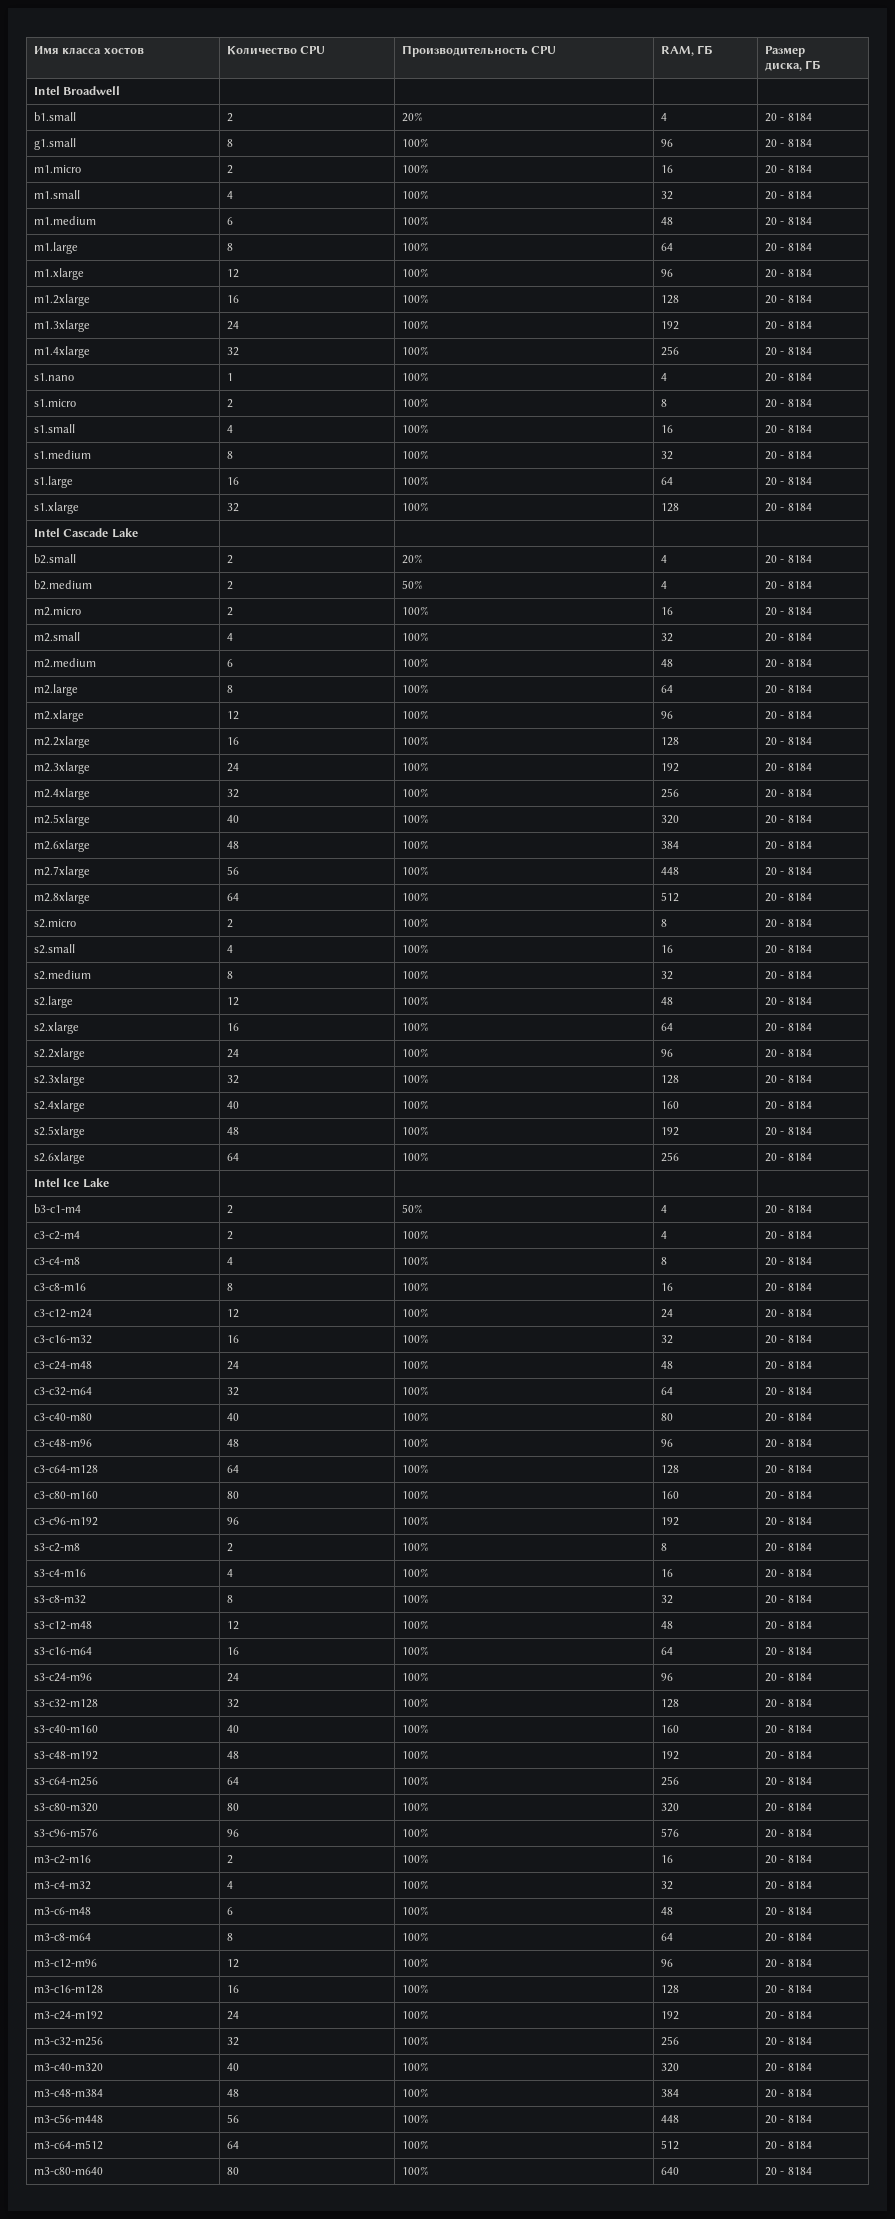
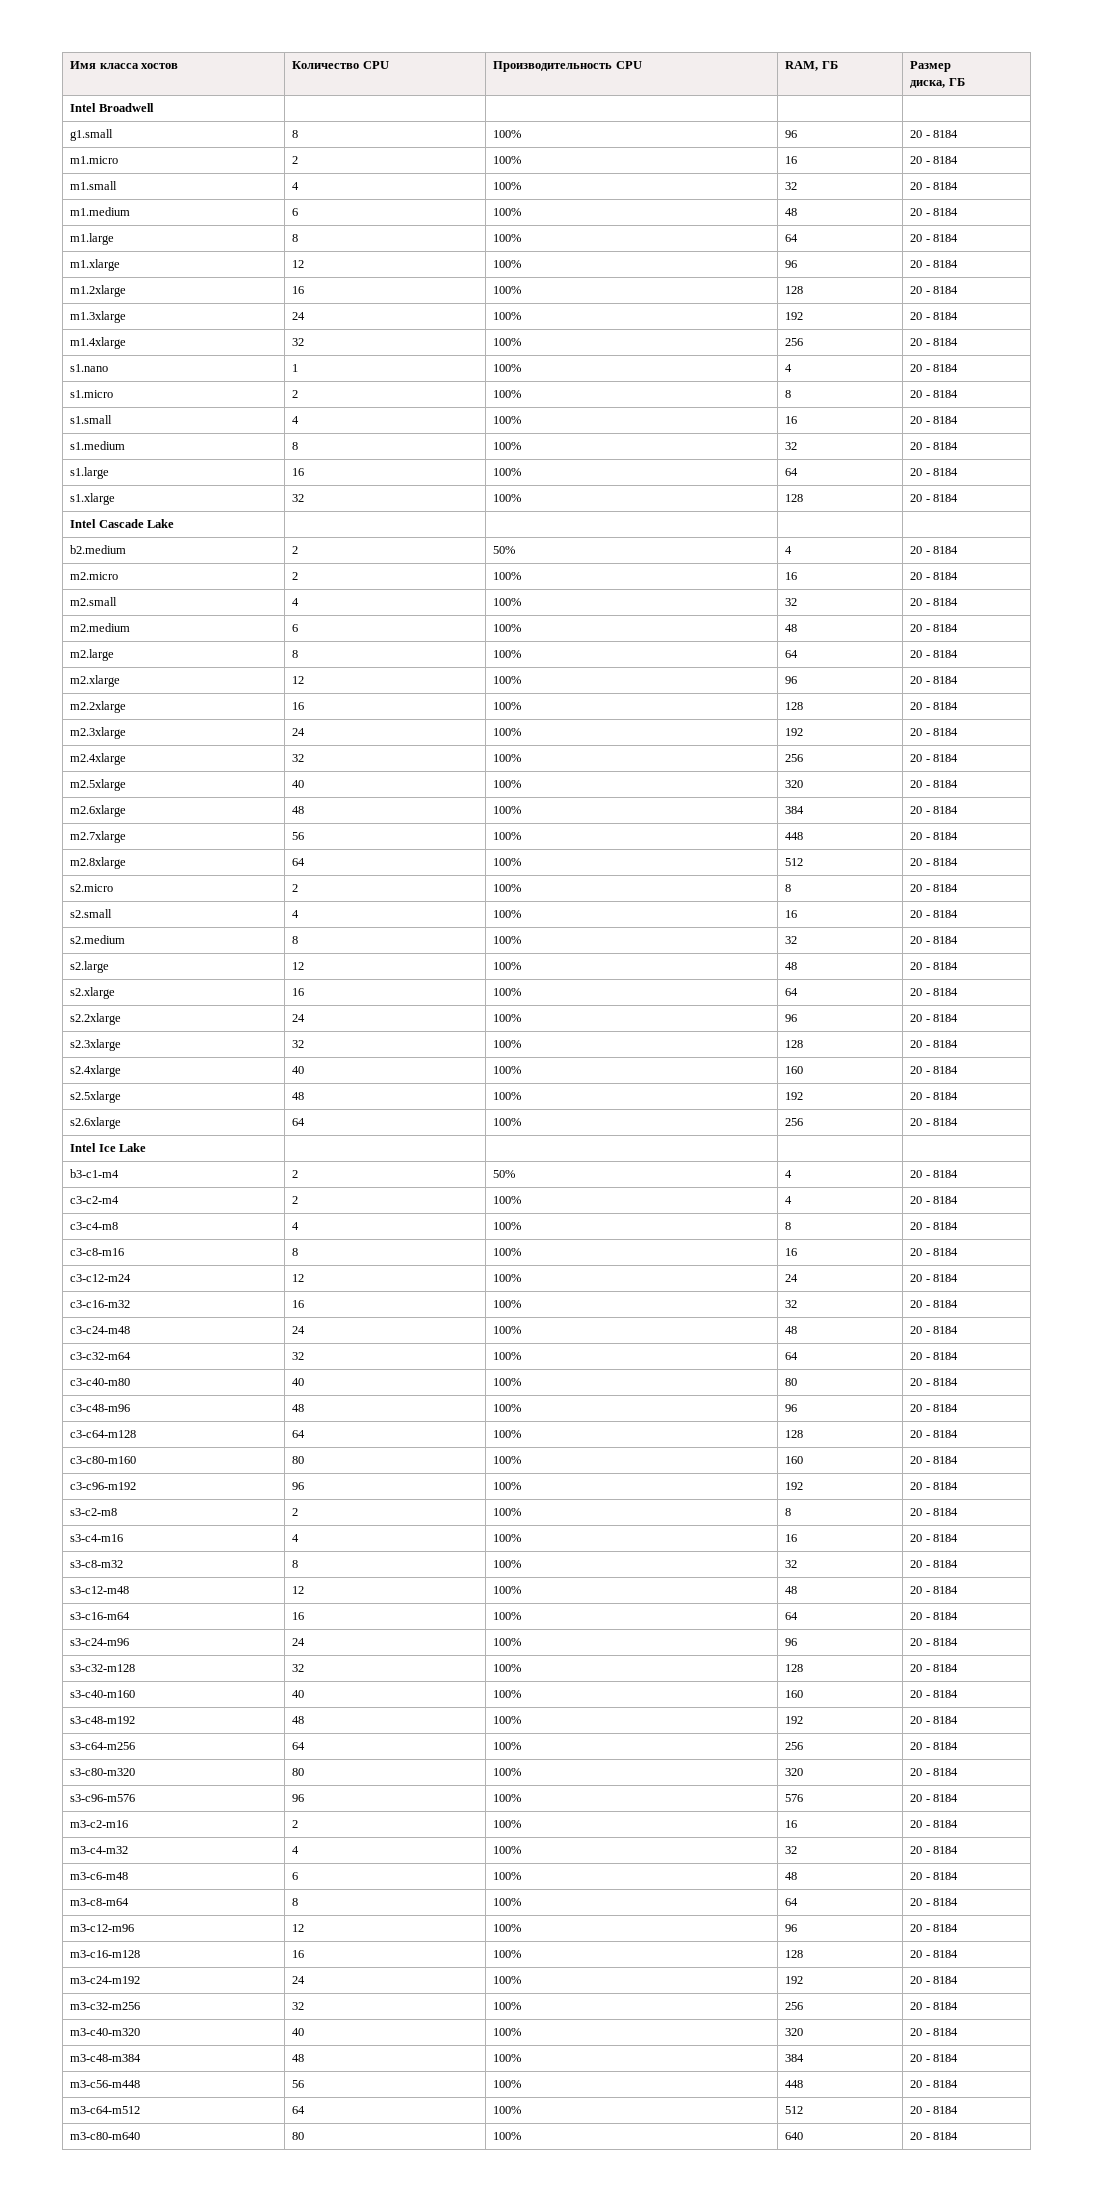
- b1.small | 2 | 20% | 4 | 20 - 8184
- b2.small | 2 | 20% | 4 | 20 - 8184

